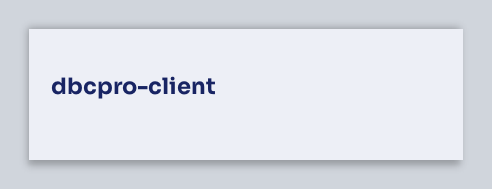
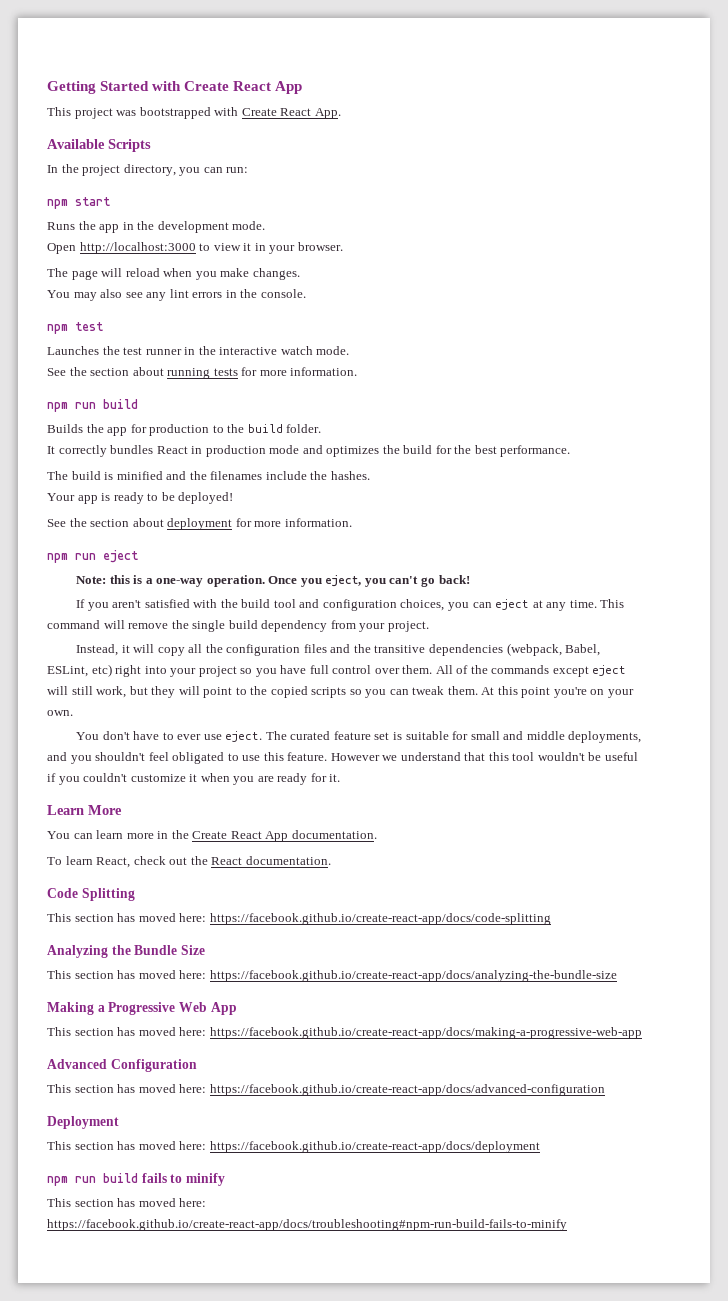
- dbcpro-client
+ Getting Started with Create React App
+ This project was bootstrapped with Create React App.
+ Available Scripts
+ In the project directory, you can run:
+ npm start
+ Runs the app in the development mode.
+ Open http://localhost:3000 to view it in your browser.
+ The page will reload when you make changes.
+ You may also see any lint errors in the console.
+ npm test
+ Launches the test runner in the interactive watch mode.
+ See the section about running tests for more information.
+ npm run build
+ Builds the app for production to the build folder.
+ It correctly bundles React in production mode and optimizes the build for the best performance.
+ The build is minified and the filenames include the hashes.
+ Your app is ready to be deployed!
+ See the section about deployment for more information.
+ npm run eject
+ Note: this is a one-way operation. Once you eject, you can't go back!
+ If you aren't satisfied with the build tool and configuration choices, you can eject at any time. This command will remove the single build dependency from your project.
+ Instead, it will copy all the configuration files and the transitive dependencies (webpack, Babel, ESLint, etc) right into your project so you have full control over them. All of the commands except eject will still work, but they will point to the copied scripts so you can tweak them. At this point you're on your own.
+ You don't have to ever use eject. The curated feature set is suitable for small and middle deployments, and you shouldn't feel obligated to use this feature. However we understand that this tool wouldn't be useful if you couldn't customize it when you are ready for it.
+ Learn More
+ You can learn more in the Create React App documentation.
+ To learn React, check out the React documentation.
+ Code Splitting
+ This section has moved here: https://facebook.github.io/create-react-app/docs/code-splitting
+ Analyzing the Bundle Size
+ This section has moved here: https://facebook.github.io/create-react-app/docs/analyzing-the-bundle-size
+ Making a Progressive Web App
+ This section has moved here: https://facebook.github.io/create-react-app/docs/making-a-progressive-web-app
+ Advanced Configuration
+ This section has moved here: https://facebook.github.io/create-react-app/docs/advanced-configuration
+ Deployment
+ This section has moved here: https://facebook.github.io/create-react-app/docs/deployment
+ npm run build fails to minify
+ This section has moved here: https://facebook.github.io/create-react-app/docs/troubleshooting#npm-run-build-fails-to-minify

